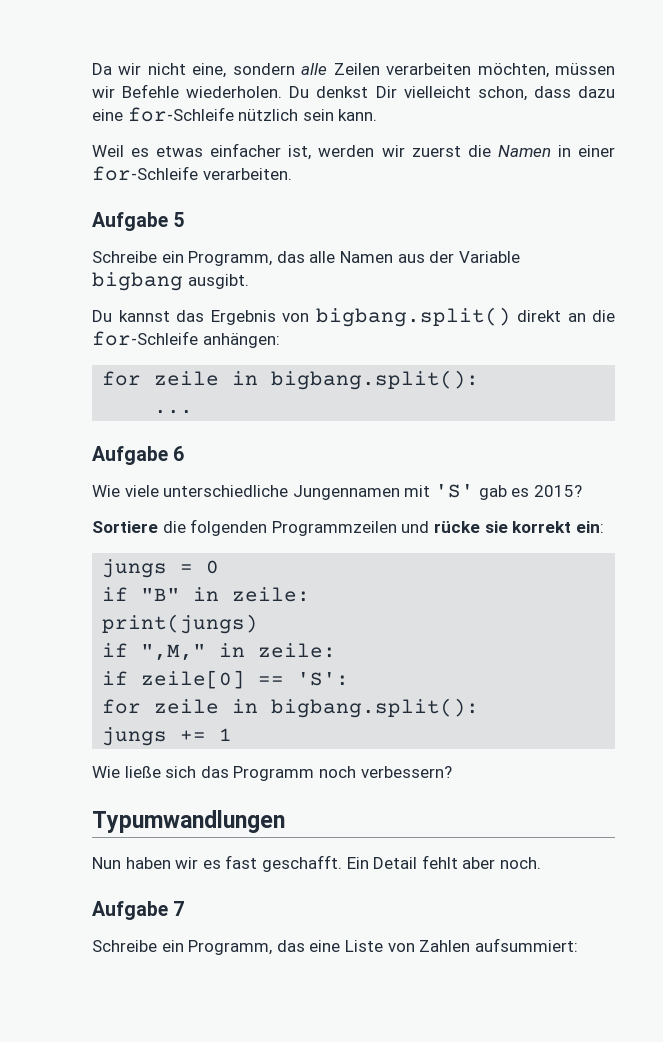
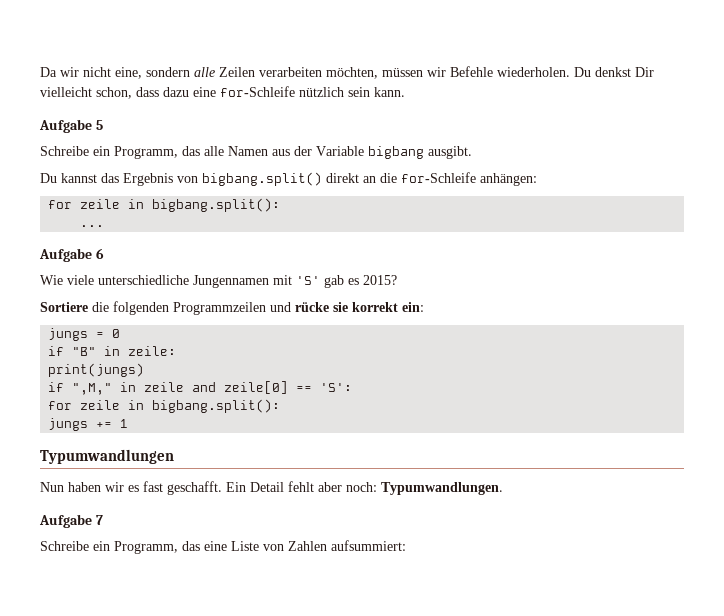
- Weil es etwas einfacher ist, werden wir zuerst die Namen in einer for-Schleife verarbeiten.
- if ",M," in zeile:
- if zeile[0] == 'S':
+ if ",M," in zeile and zeile[0] == 'S':
- Wie ließe sich das Programm noch verbessern?
- Ein Detail fehlt aber noch.
+ Ein Detail fehlt aber noch: Typumwandlungen.

